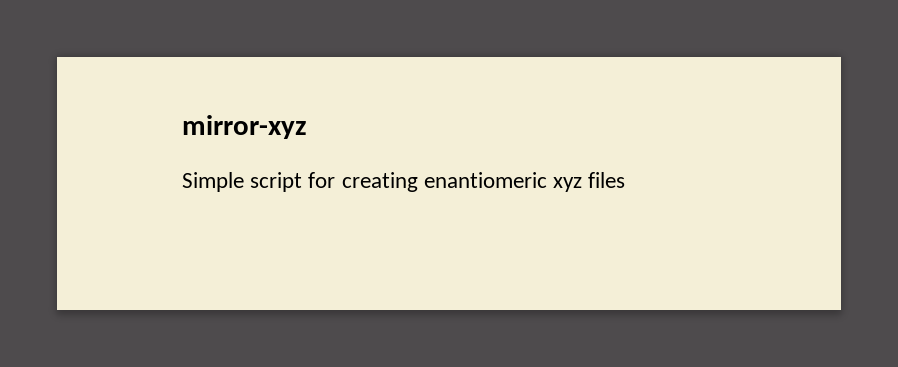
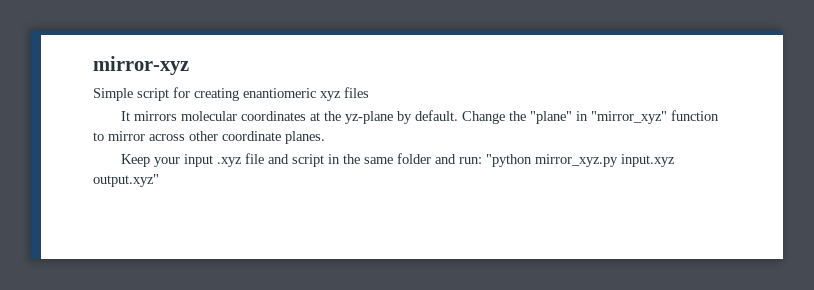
+ It mirrors molecular coordinates at the yz-plane by default. Change the "plane" in "mirror_xyz" function to mirror across other coordinate planes.
+ Keep your input .xyz file and script in the same folder and run: "python mirror_xyz.py input.xyz output.xyz"

